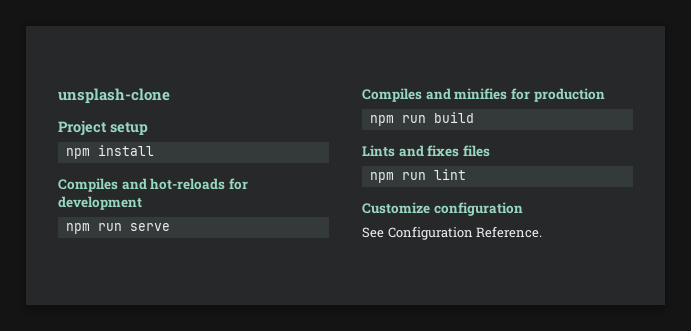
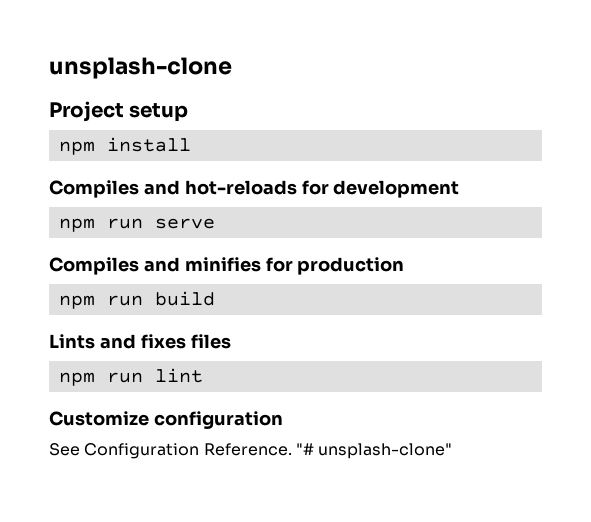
+ "# unsplash-clone"

